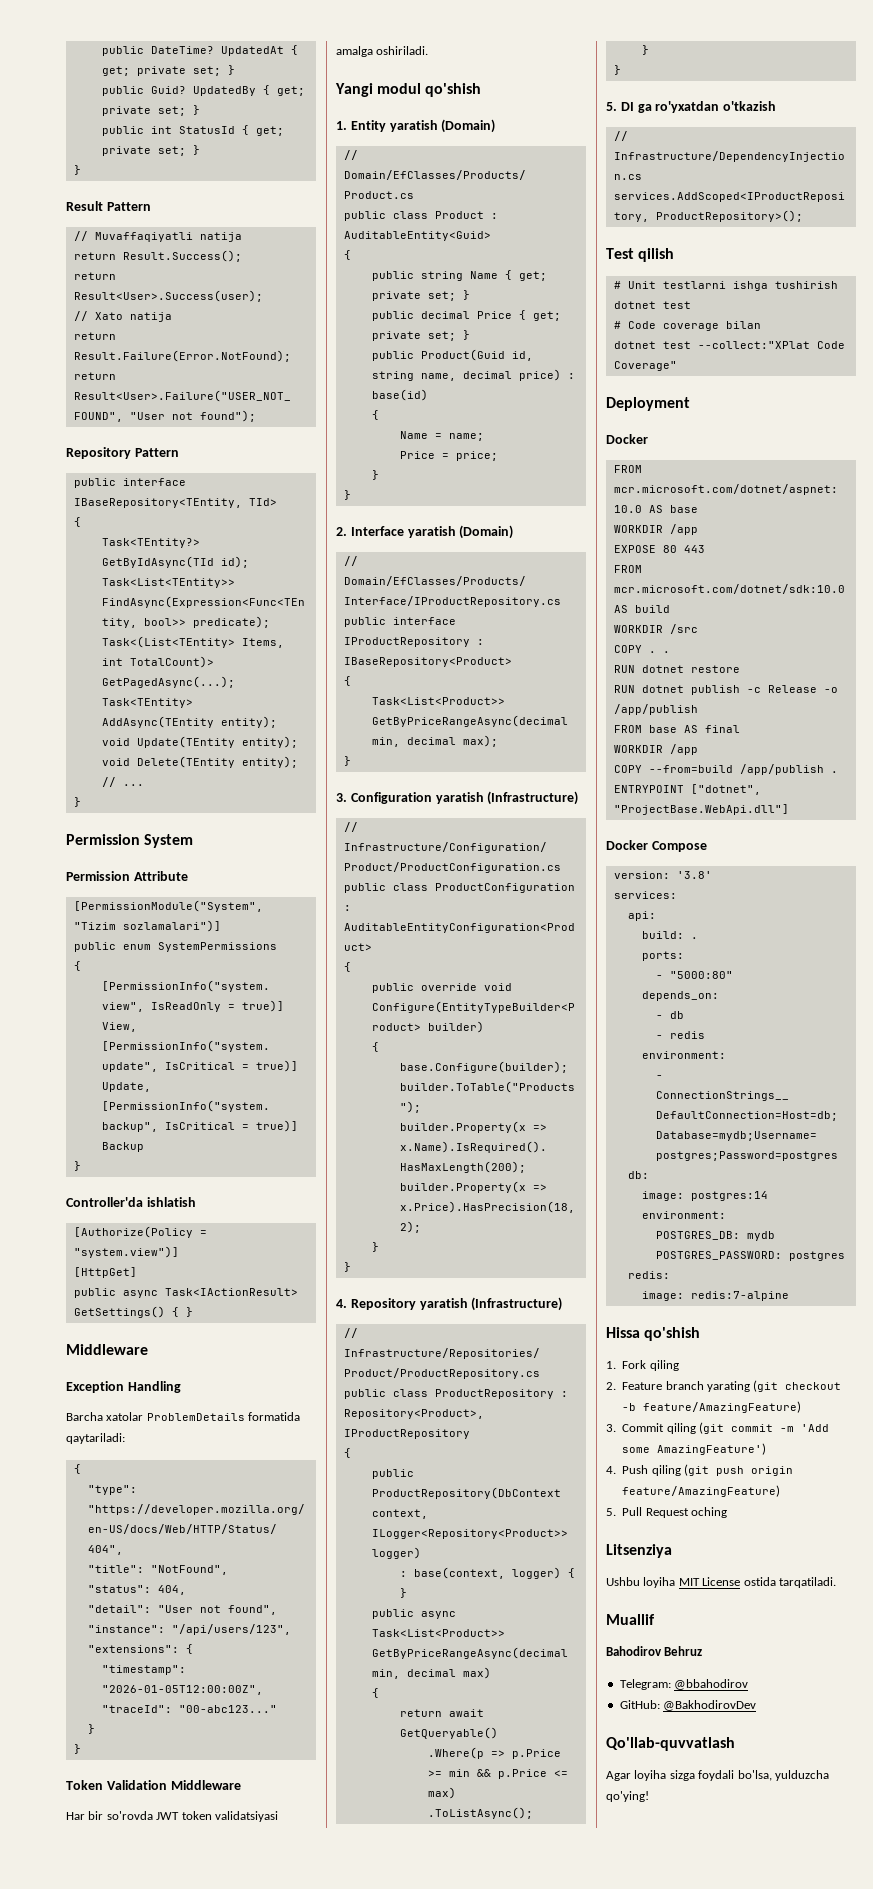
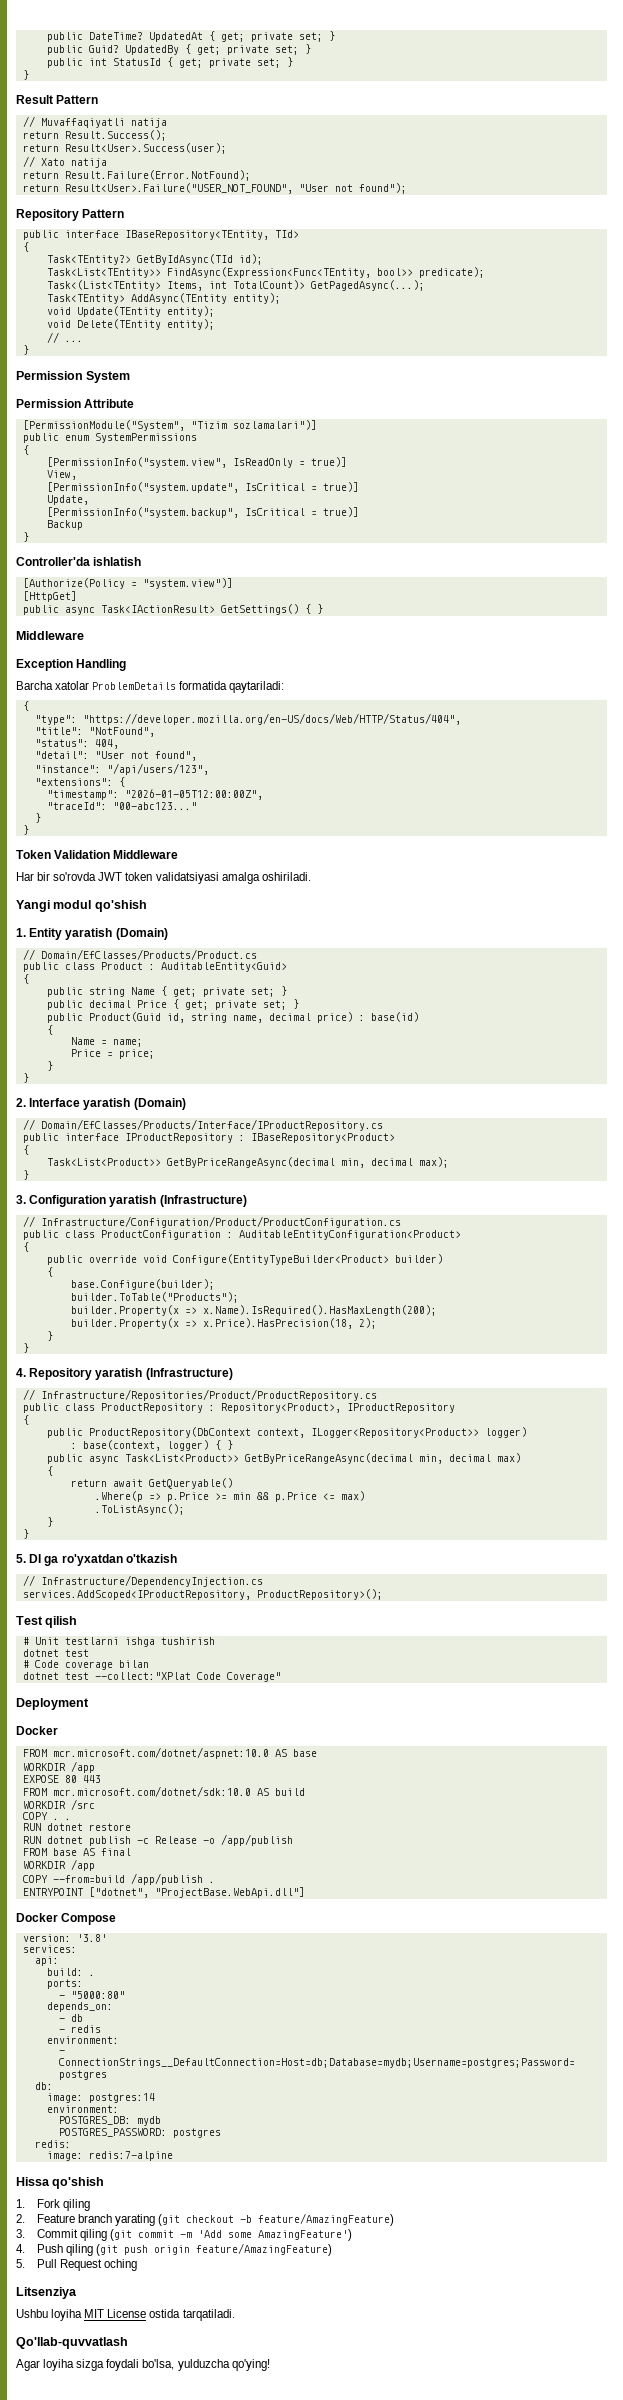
- Muallif
- Bahodirov Behruz
- Telegram: @bbahodirov
- GitHub: @BakhodirovDev

